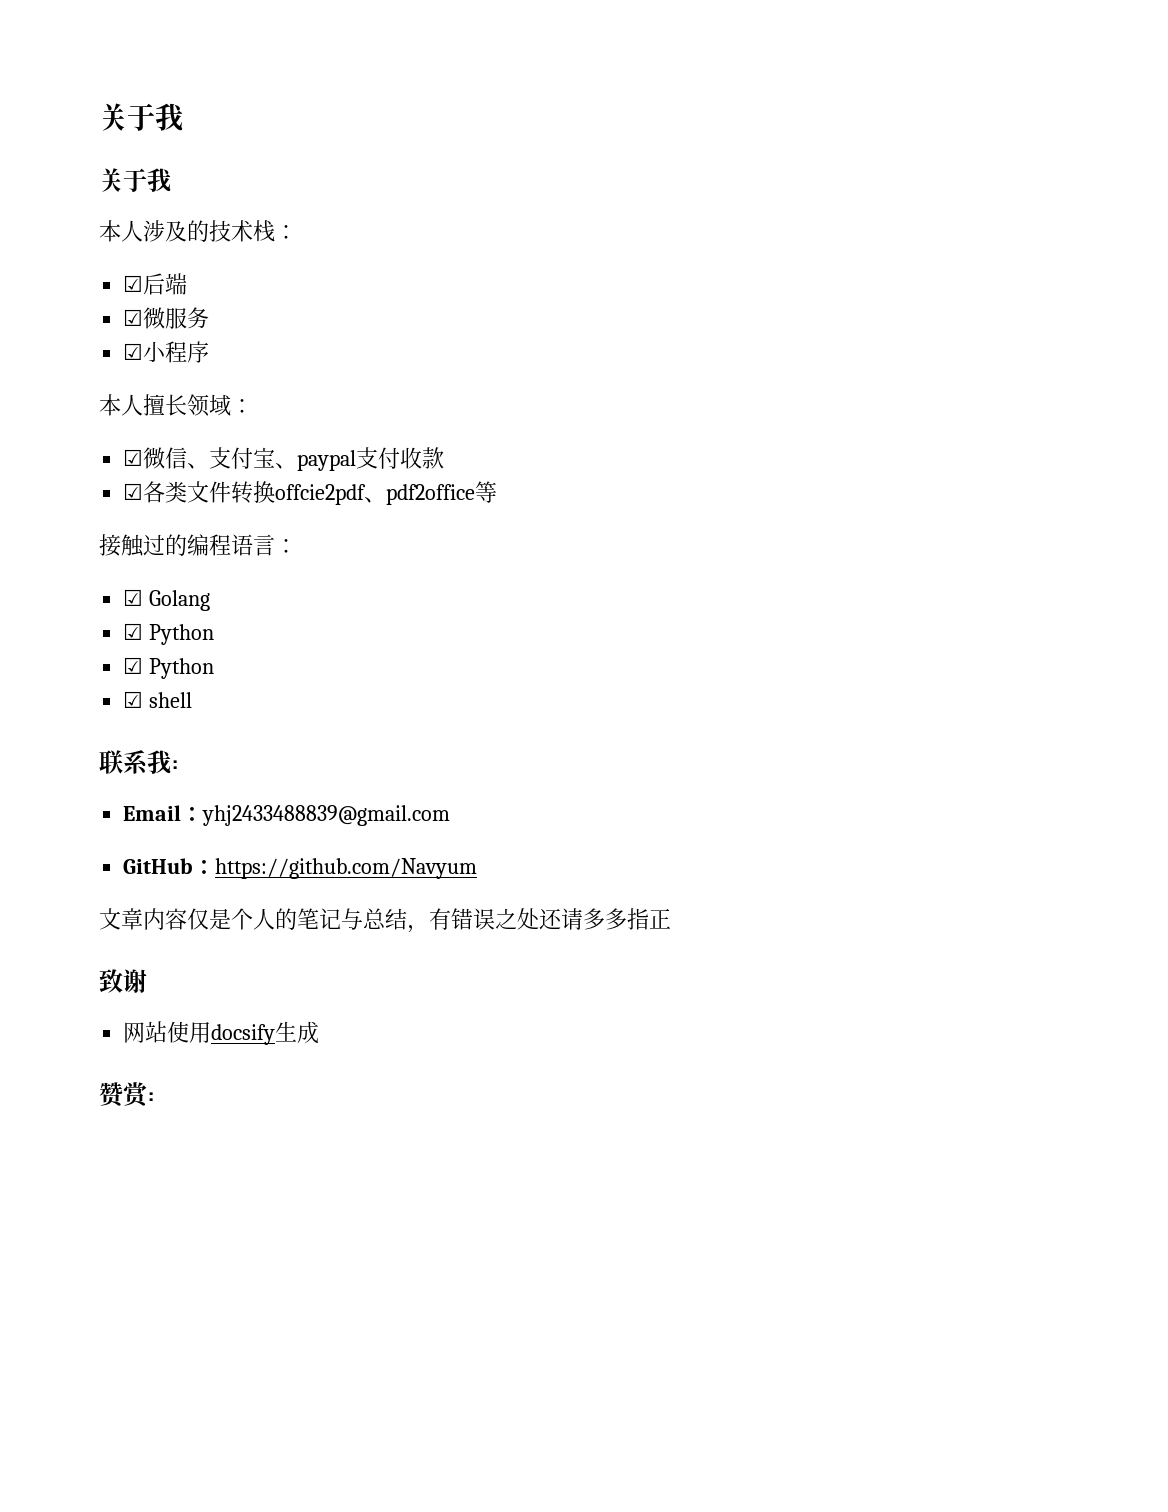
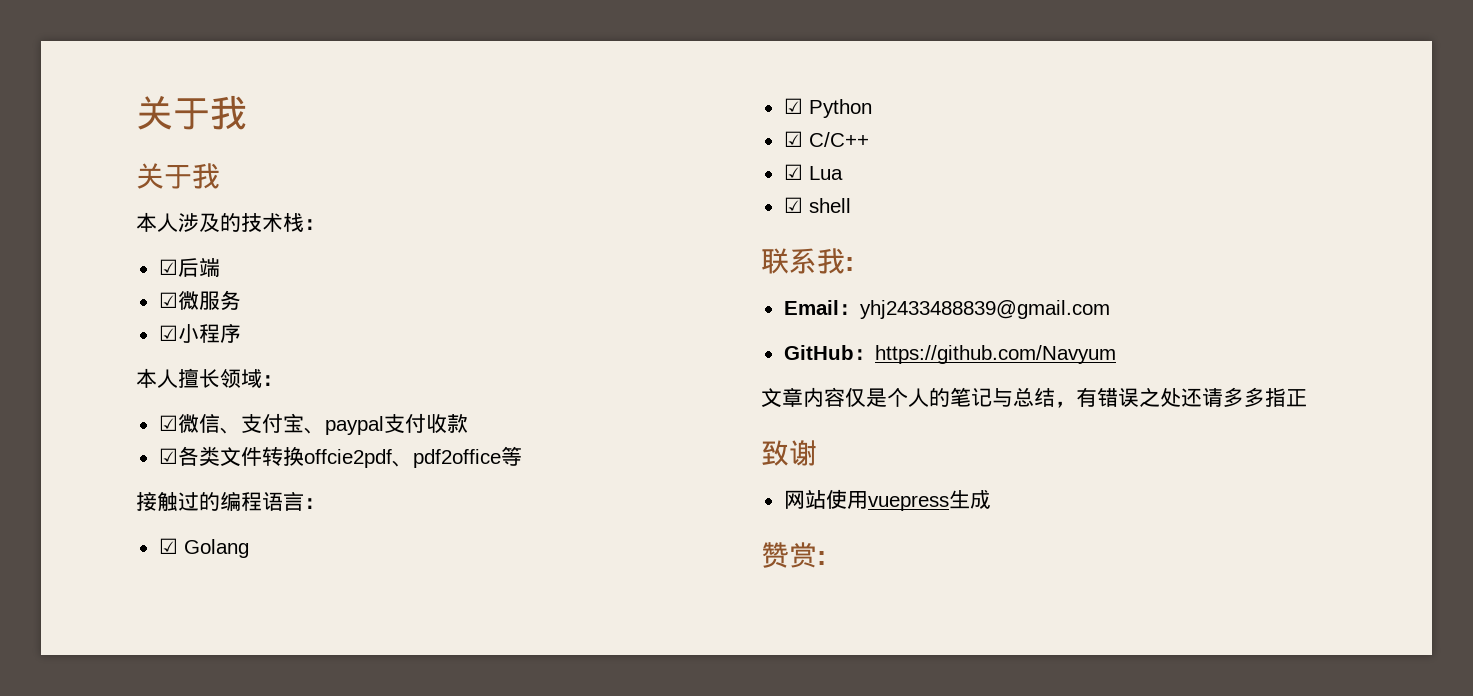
  ☑ Golang
  ☑ Python
- ☑ Python
+ ☑ C/C++
+ ☑ Lua
- 网站使用docsify生成
+ 网站使用vuepress生成

